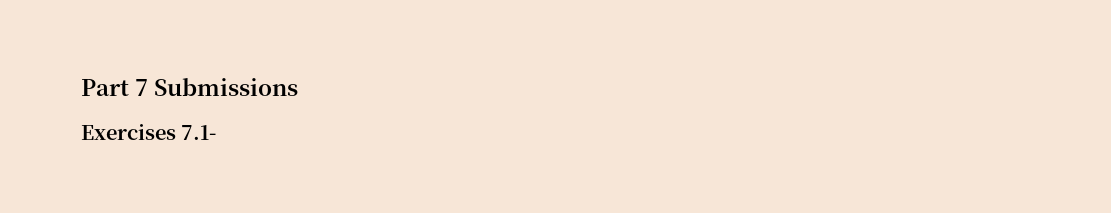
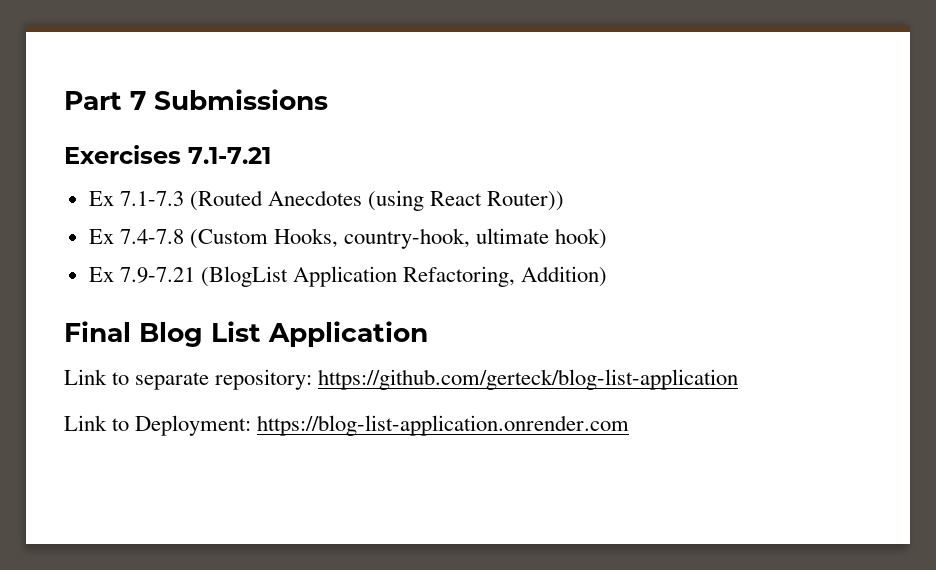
- Exercises 7.1-
+ Exercises 7.1-7.21
+ Ex 7.1-7.3 (Routed Anecdotes (using React Router))
+ Ex 7.4-7.8 (Custom Hooks, country-hook, ultimate hook)
+ Ex 7.9-7.21 (BlogList Application Refactoring, Addition)
+ Final Blog List Application
+ Link to separate repository: https://github.com/gerteck/blog-list-application
+ Link to Deployment: https://blog-list-application.onrender.com

